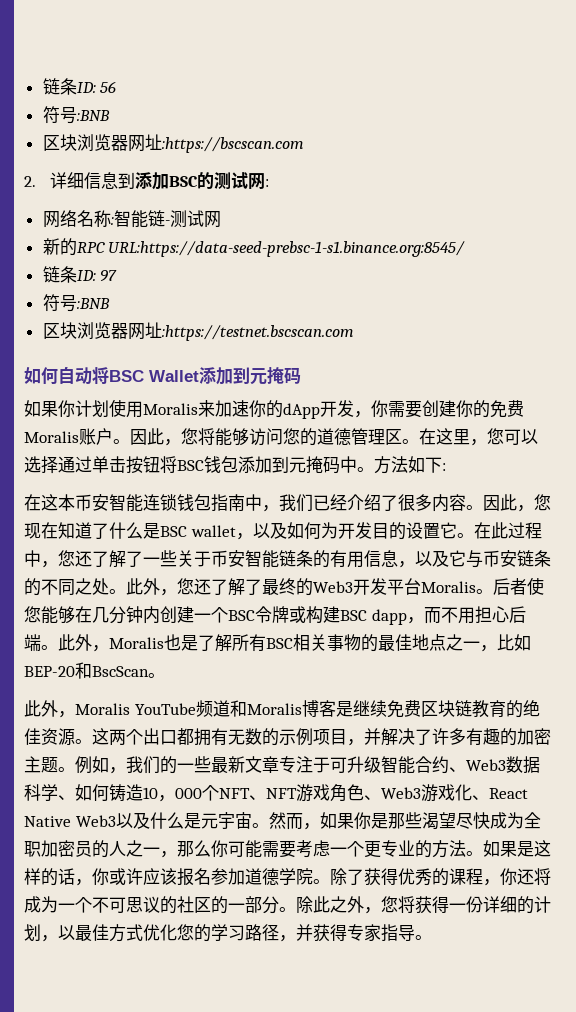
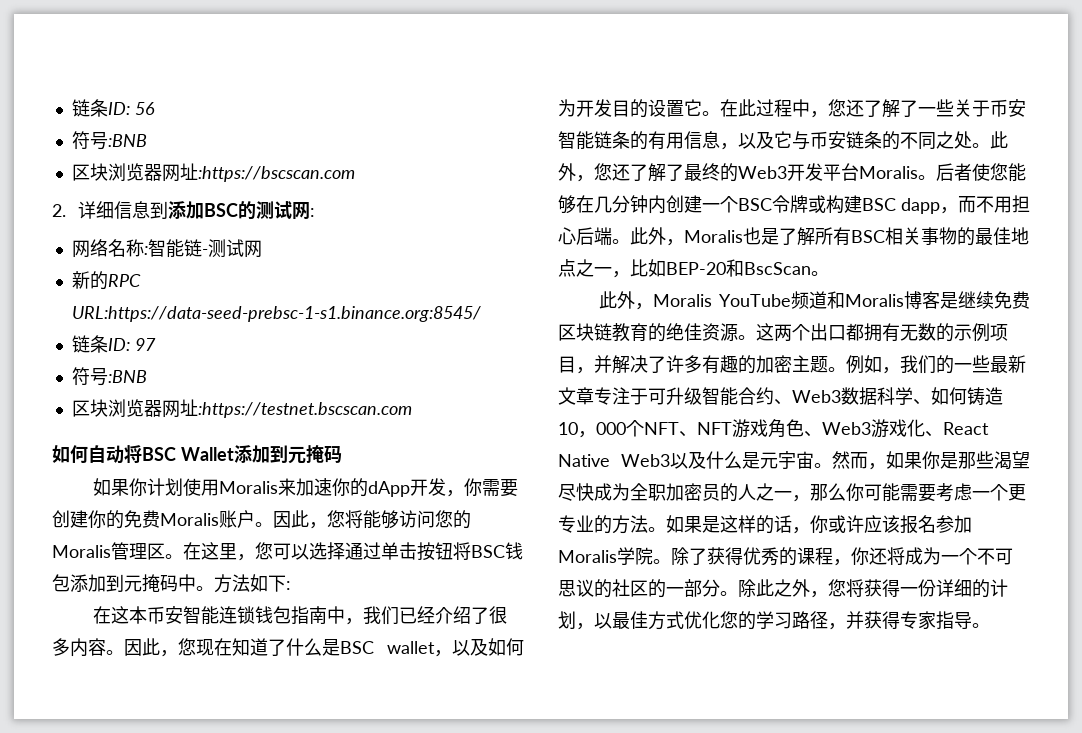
- 因此，您将能够访问您的道德管理区。
+ 因此，您将能够访问您的Moralis管理区。
- 如果是这样的话，你或许应该报名参加道德学院。
+ 如果是这样的话，你或许应该报名参加Moralis学院。

